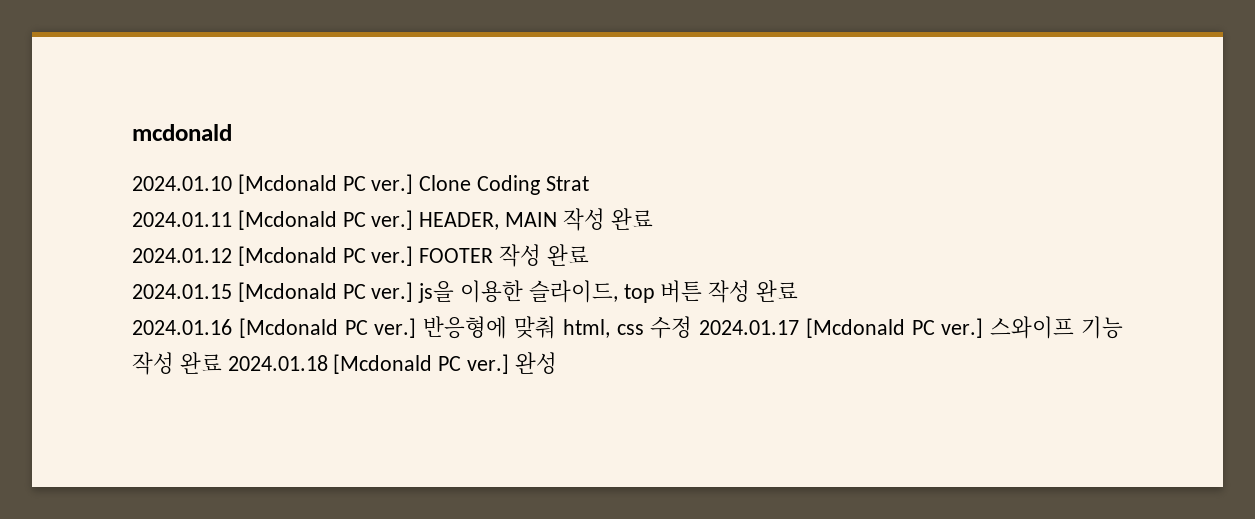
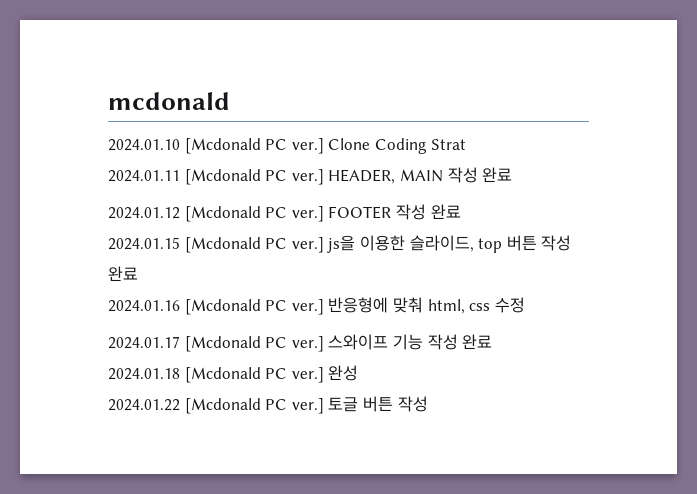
- 반응형에 맞춰 html, css 수정 2024.01.17 [Mcdonald PC ver.]
+ 반응형에 맞춰 html, css 수정
+ 2024.01.17 [Mcdonald PC ver.]
- 스와이프 기능 작성 완료 2024.01.18 [Mcdonald PC ver.]
+ 스와이프 기능 작성 완료
+ 2024.01.18 [Mcdonald PC ver.]
+ 2024.01.22 [Mcdonald PC ver.] 토글 버튼 작성

